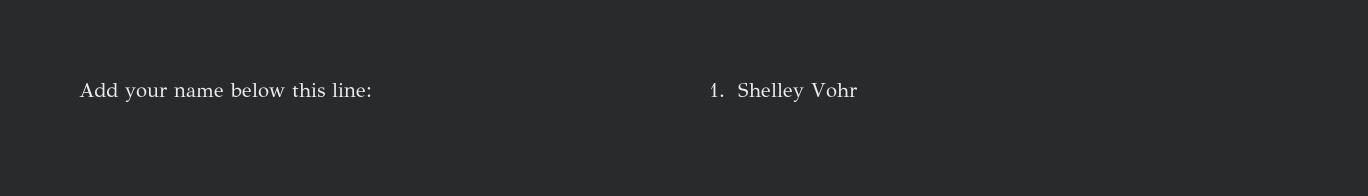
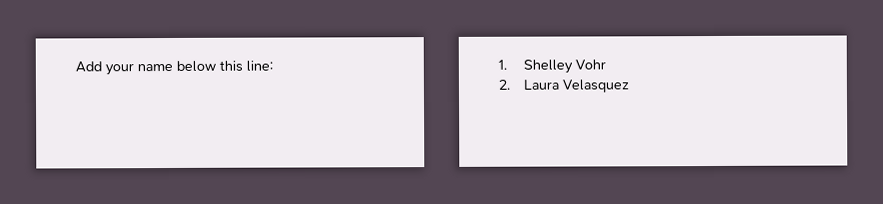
+ 2. Laura Velasquez

